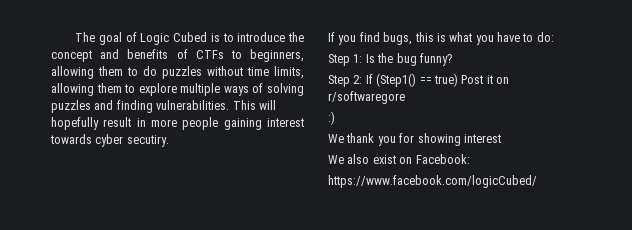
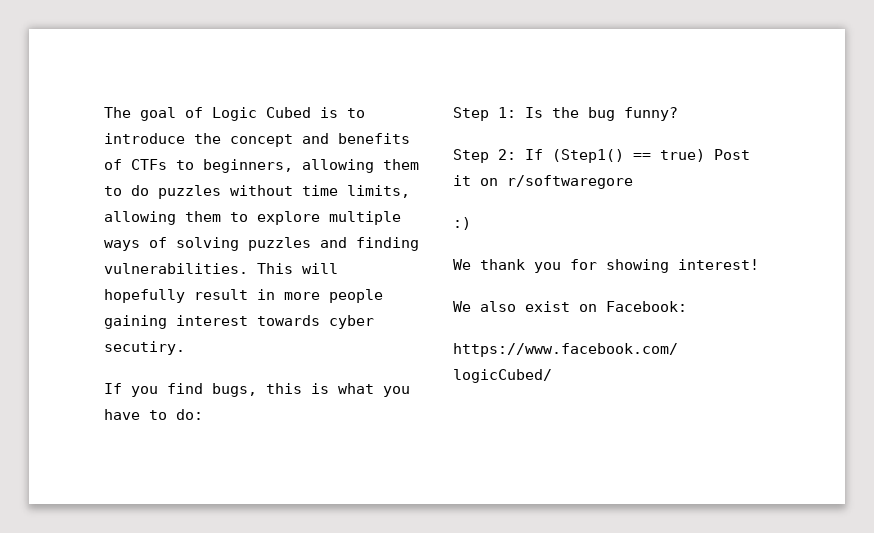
- We thank you for showing interest
+ We thank you for showing interest!

